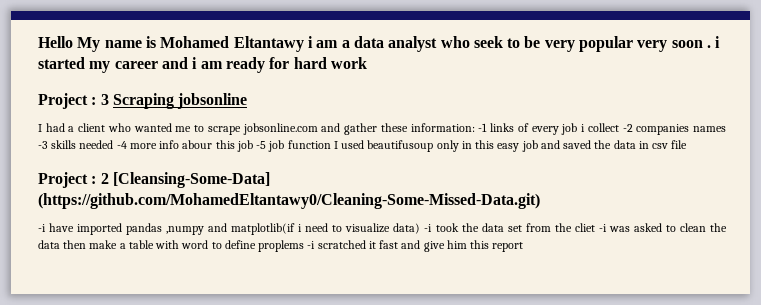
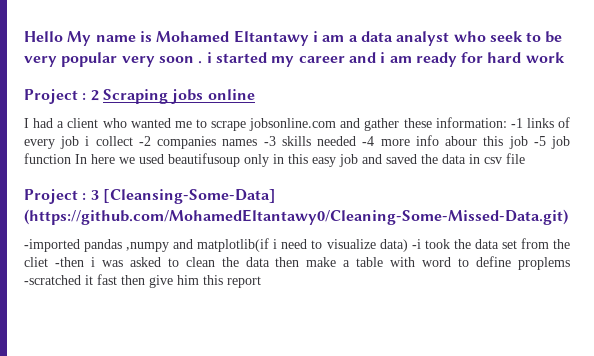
- Project : 3 Scraping jobsonline
+ Project : 2 Scraping jobs online
- I had a client who wanted me to scrape jobsonline.com and gather these information: -1 links of every job i collect -2 companies names -3 skills needed -4 more info abour this job -5 job function I used beautifusoup only in this easy job and saved the data in csv file
+ I had a client who wanted me to scrape jobsonline.com and gather these information: -1 links of every job i collect -2 companies names -3 skills needed -4 more info abour this job -5 job function In here we used beautifusoup only in this easy job and saved the data in csv file
- Project : 2 [Cleansing-Some-Data] (https://github.com/MohamedEltantawy0/Cleaning-Some-Missed-Data.git)
+ Project : 3 [Cleansing-Some-Data] (https://github.com/MohamedEltantawy0/Cleaning-Some-Missed-Data.git)
- -i have imported pandas ,numpy and matplotlib(if i need to visualize data) -i took the data set from the cliet -i was asked to clean the data then make a table with word to define proplems -i scratched it fast and give him this report
+ -imported pandas ,numpy and matplotlib(if i need to visualize data) -i took the data set from the cliet -then i was asked to clean the data then make a table with word to define proplems -scratched it fast then give him this report

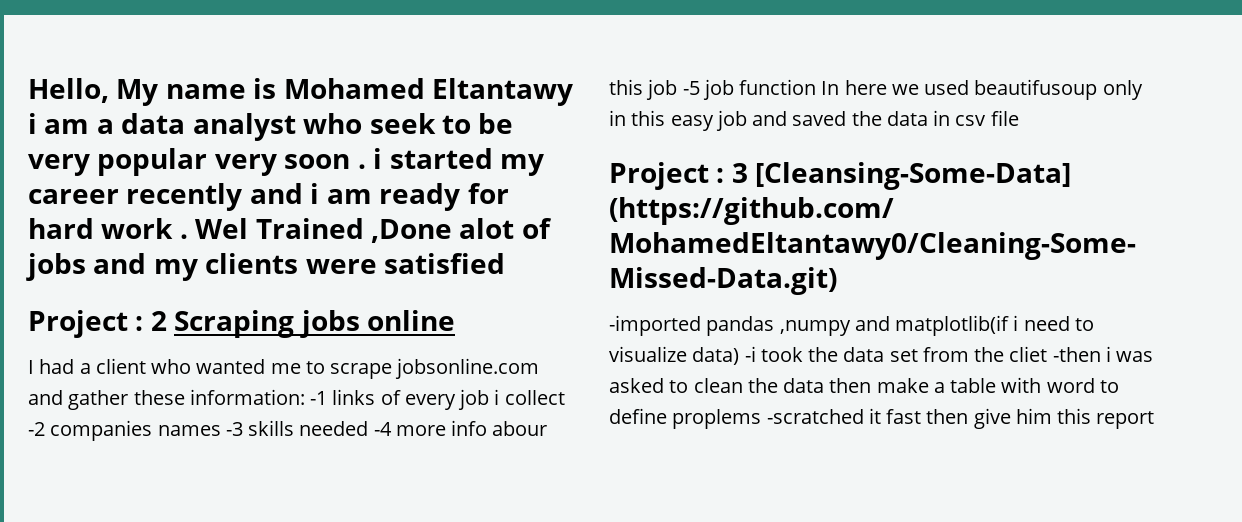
- Hello My name is Mohamed Eltantawy i am a data analyst who seek to be very popular very soon . i started my career and i am ready for hard work
+ Hello, My name is Mohamed Eltantawy i am a data analyst who seek to be very popular very soon . i started my career recently and i am ready for hard work . Wel Trained ,Done alot of jobs and my clients were satisfied

